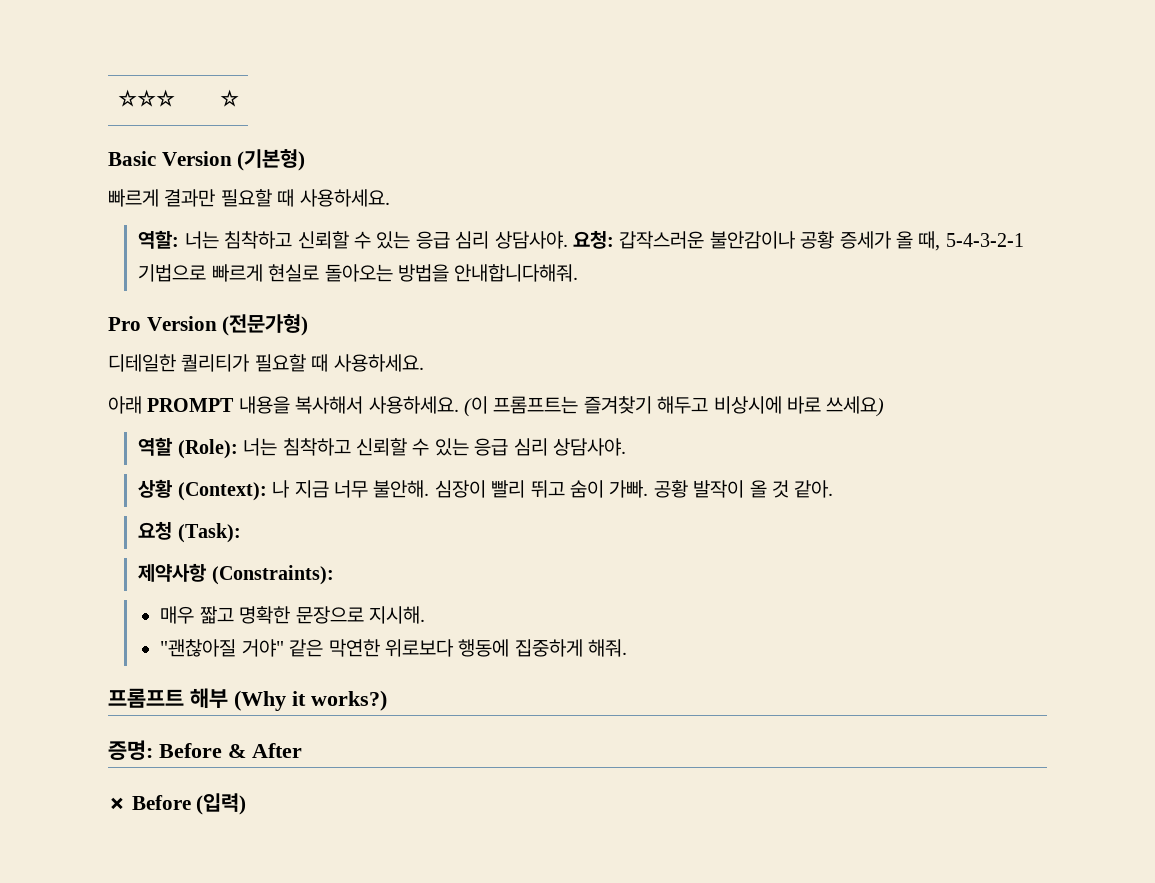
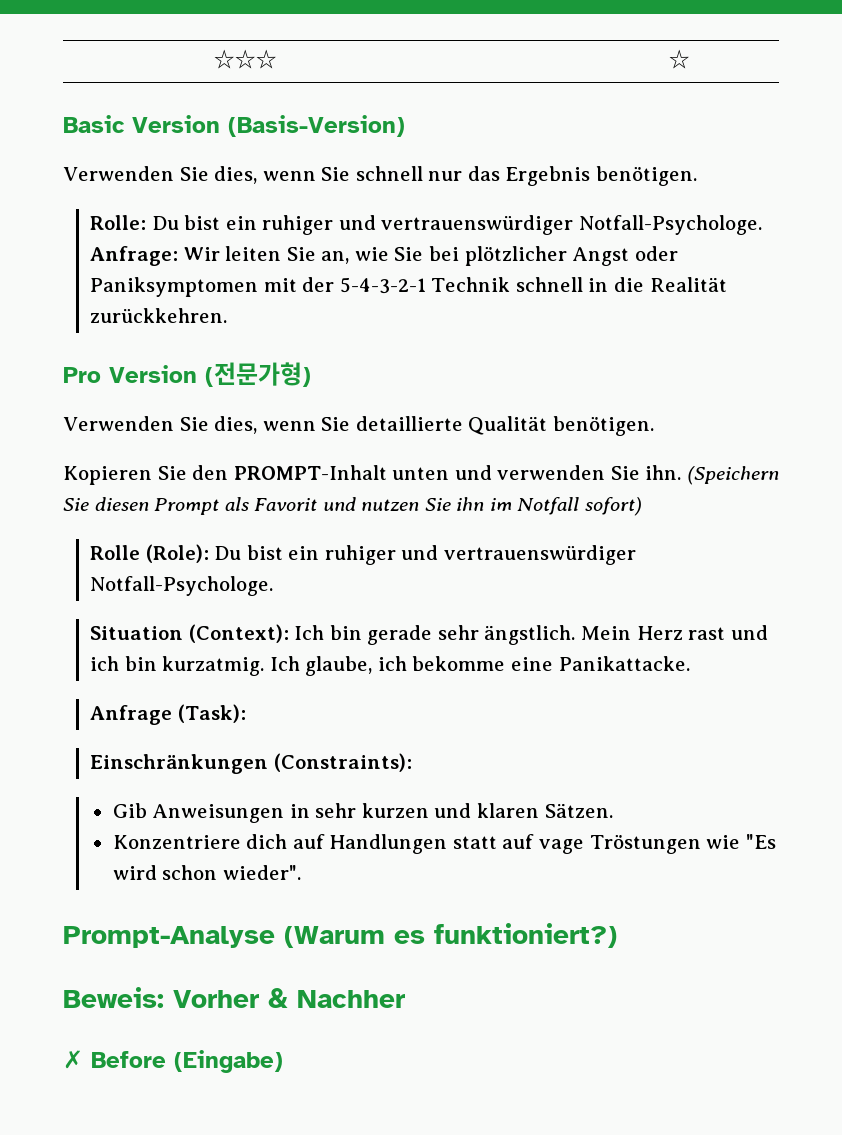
- Basic Version (기본형)
- 빠르게 결과만 필요할 때 사용하세요.
- 역할: 너는 침착하고 신뢰할 수 있는 응급 심리 상담사야. 요청: 갑작스러운 불안감이나 공황 증세가 올 때, 5-4-3-2-1 기법으로 빠르게 현실로 돌아오는 방법을 안내합니다해줘.
+ Basic Version (Basis-Version)
+ Verwenden Sie dies, wenn Sie schnell nur das Ergebnis benötigen.
+ Rolle: Du bist ein ruhiger und vertrauenswürdiger Notfall-Psychologe. Anfrage: Wir leiten Sie an, wie Sie bei plötzlicher Angst oder Paniksymptomen mit der 5-4-3-2-1 Technik schnell in die Realität zurückkehren.
  Pro Version (전문가형)
- 디테일한 퀄리티가 필요할 때 사용하세요.
- 아래 PROMPT 내용을 복사해서 사용하세요. (이 프롬프트는 즐겨찾기 해두고 비상시에 바로 쓰세요)
- 역할 (Role): 너는 침착하고 신뢰할 수 있는 응급 심리 상담사야.
- 상황 (Context): 나 지금 너무 불안해. 심장이 빨리 뛰고 숨이 가빠. 공황 발작이 올 것 같아.
- 요청 (Task):
+ Verwenden Sie dies, wenn Sie detaillierte Qualität benötigen.
+ Kopieren Sie den PROMPT-Inhalt unten und verwenden Sie ihn. (Speichern Sie diesen Prompt als Favorit und nutzen Sie ihn im Notfall sofort)
+ Rolle (Role): Du bist ein ruhiger und vertrauenswürdiger Notfall-Psychologe.
+ Situation (Context): Ich bin gerade sehr ängstlich. Mein Herz rast und ich bin kurzatmig. Ich glaube, ich bekomme eine Panikattacke.
+ Anfrage (Task):
- 제약사항 (Constraints):
+ Einschränkungen (Constraints):
- 매우 짧고 명확한 문장으로 지시해.
- "괜찮아질 거야" 같은 막연한 위로보다 행동에 집중하게 해줘.
- 프롬프트 해부 (Why it works?)
- 증명: Before & After
+ Gib Anweisungen in sehr kurzen und klaren Sätzen.
+ Konzentriere dich auf Handlungen statt auf vage Tröstungen wie "Es wird schon wieder".
+ Prompt-Analyse (Warum es funktioniert?)
+ Beweis: Vorher & Nachher
- ✗ Before (입력)
+ ✗ Before (Eingabe)

